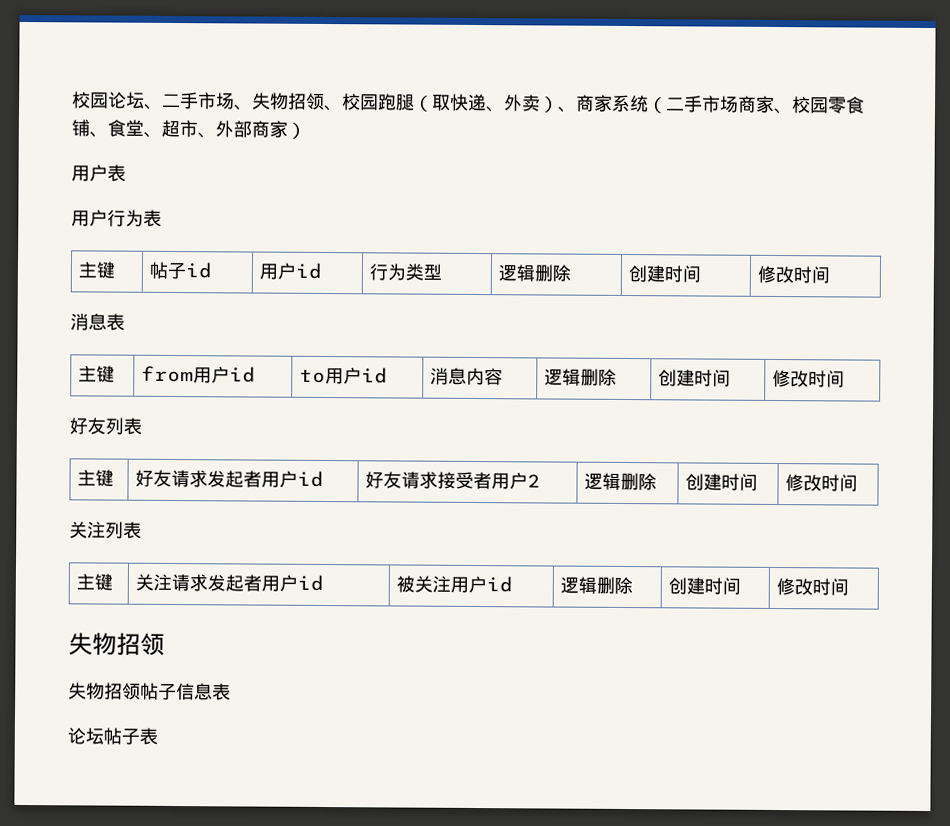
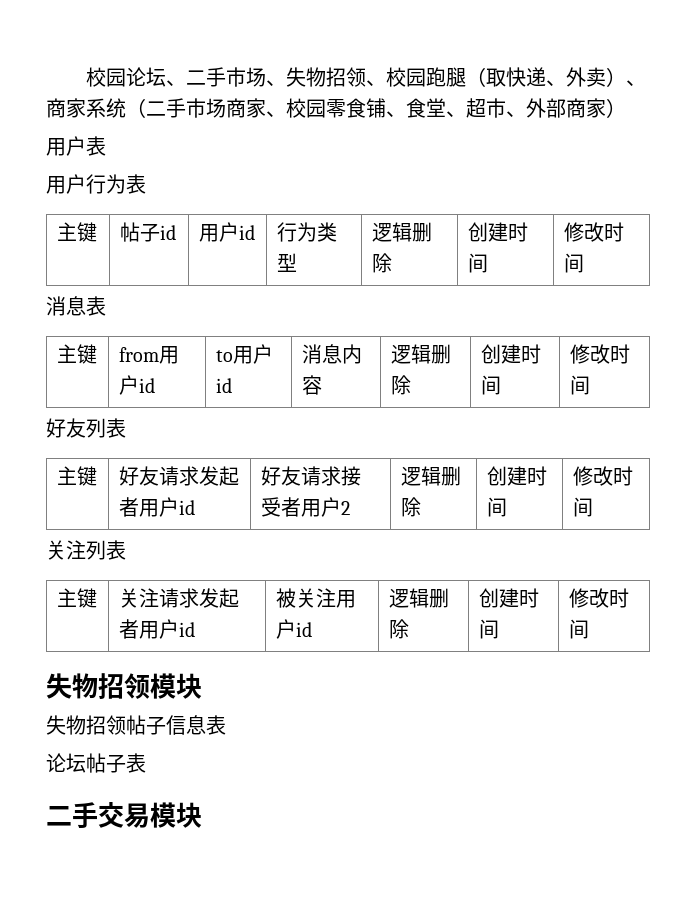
  主键 | 关注请求发起者用户id | 被关注用户id | 逻辑删除 | 创建时间 | 修改时间
- 失物招领
+ 失物招领模块
+ 二手交易模块

